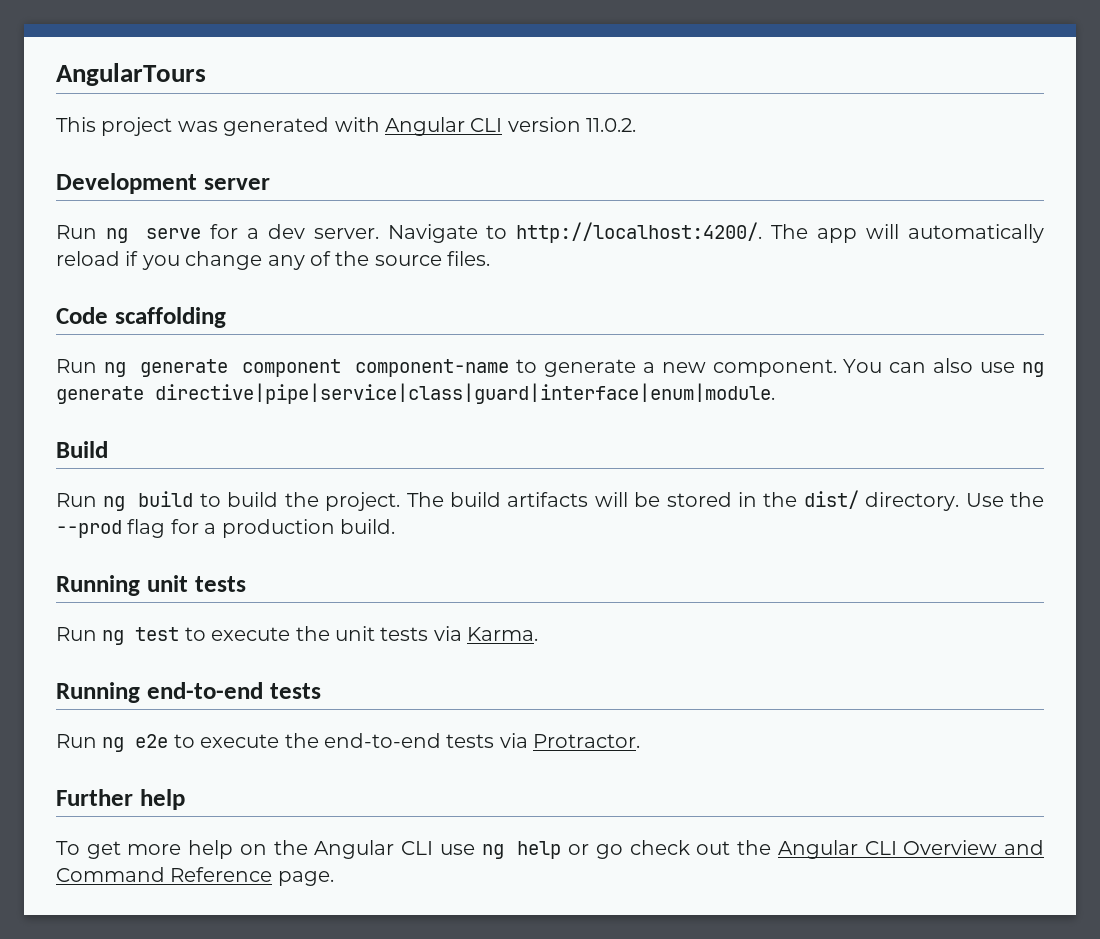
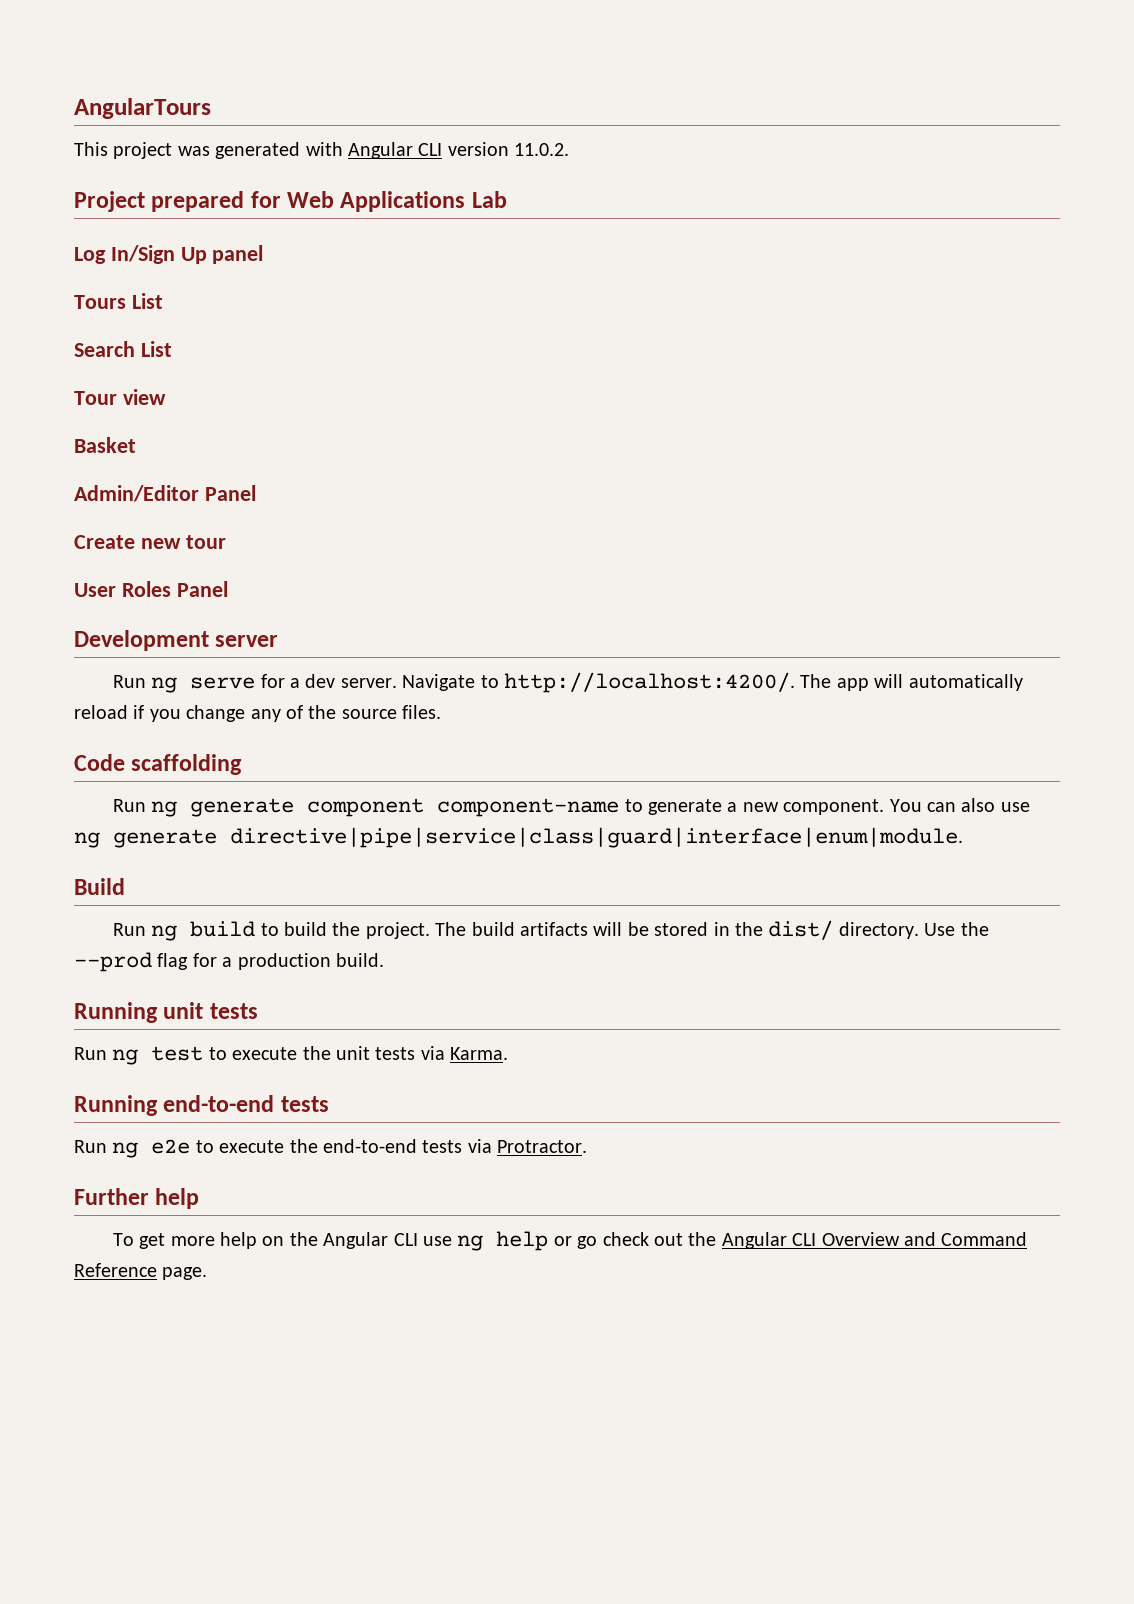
+ Project prepared for Web Applications Lab
+ Log In/Sign Up panel
+ Tours List
+ Search List
+ Tour view
+ Basket
+ Admin/Editor Panel
+ Create new tour
+ User Roles Panel

